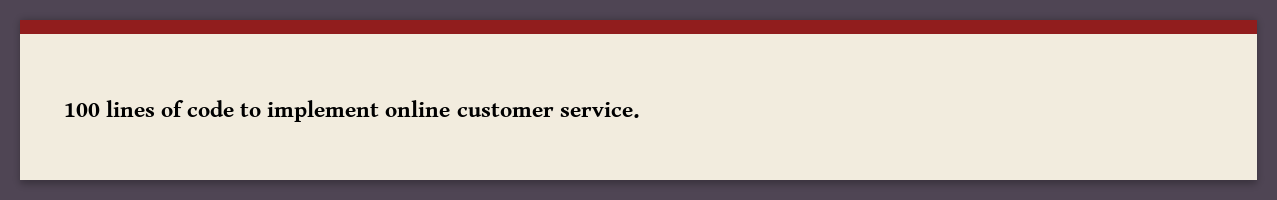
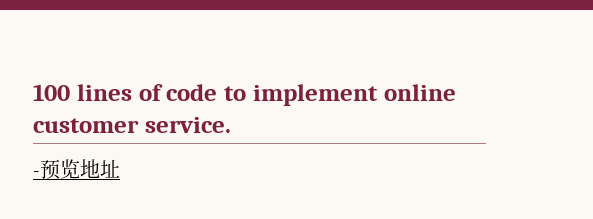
+ -预览地址

